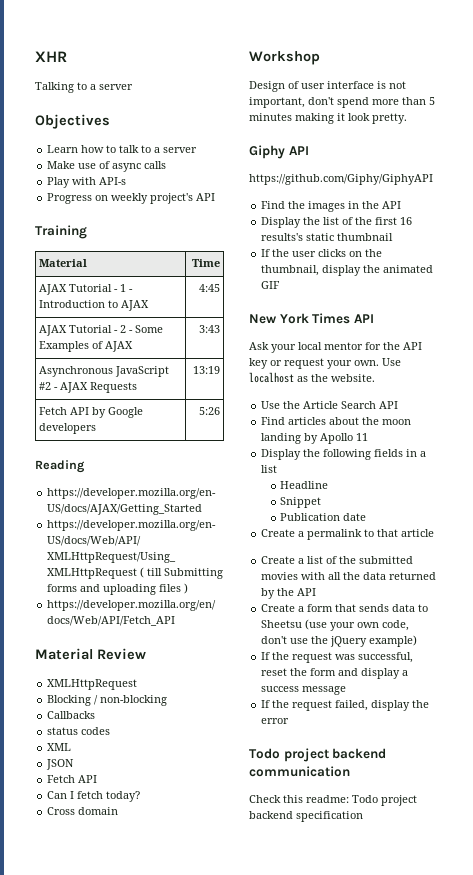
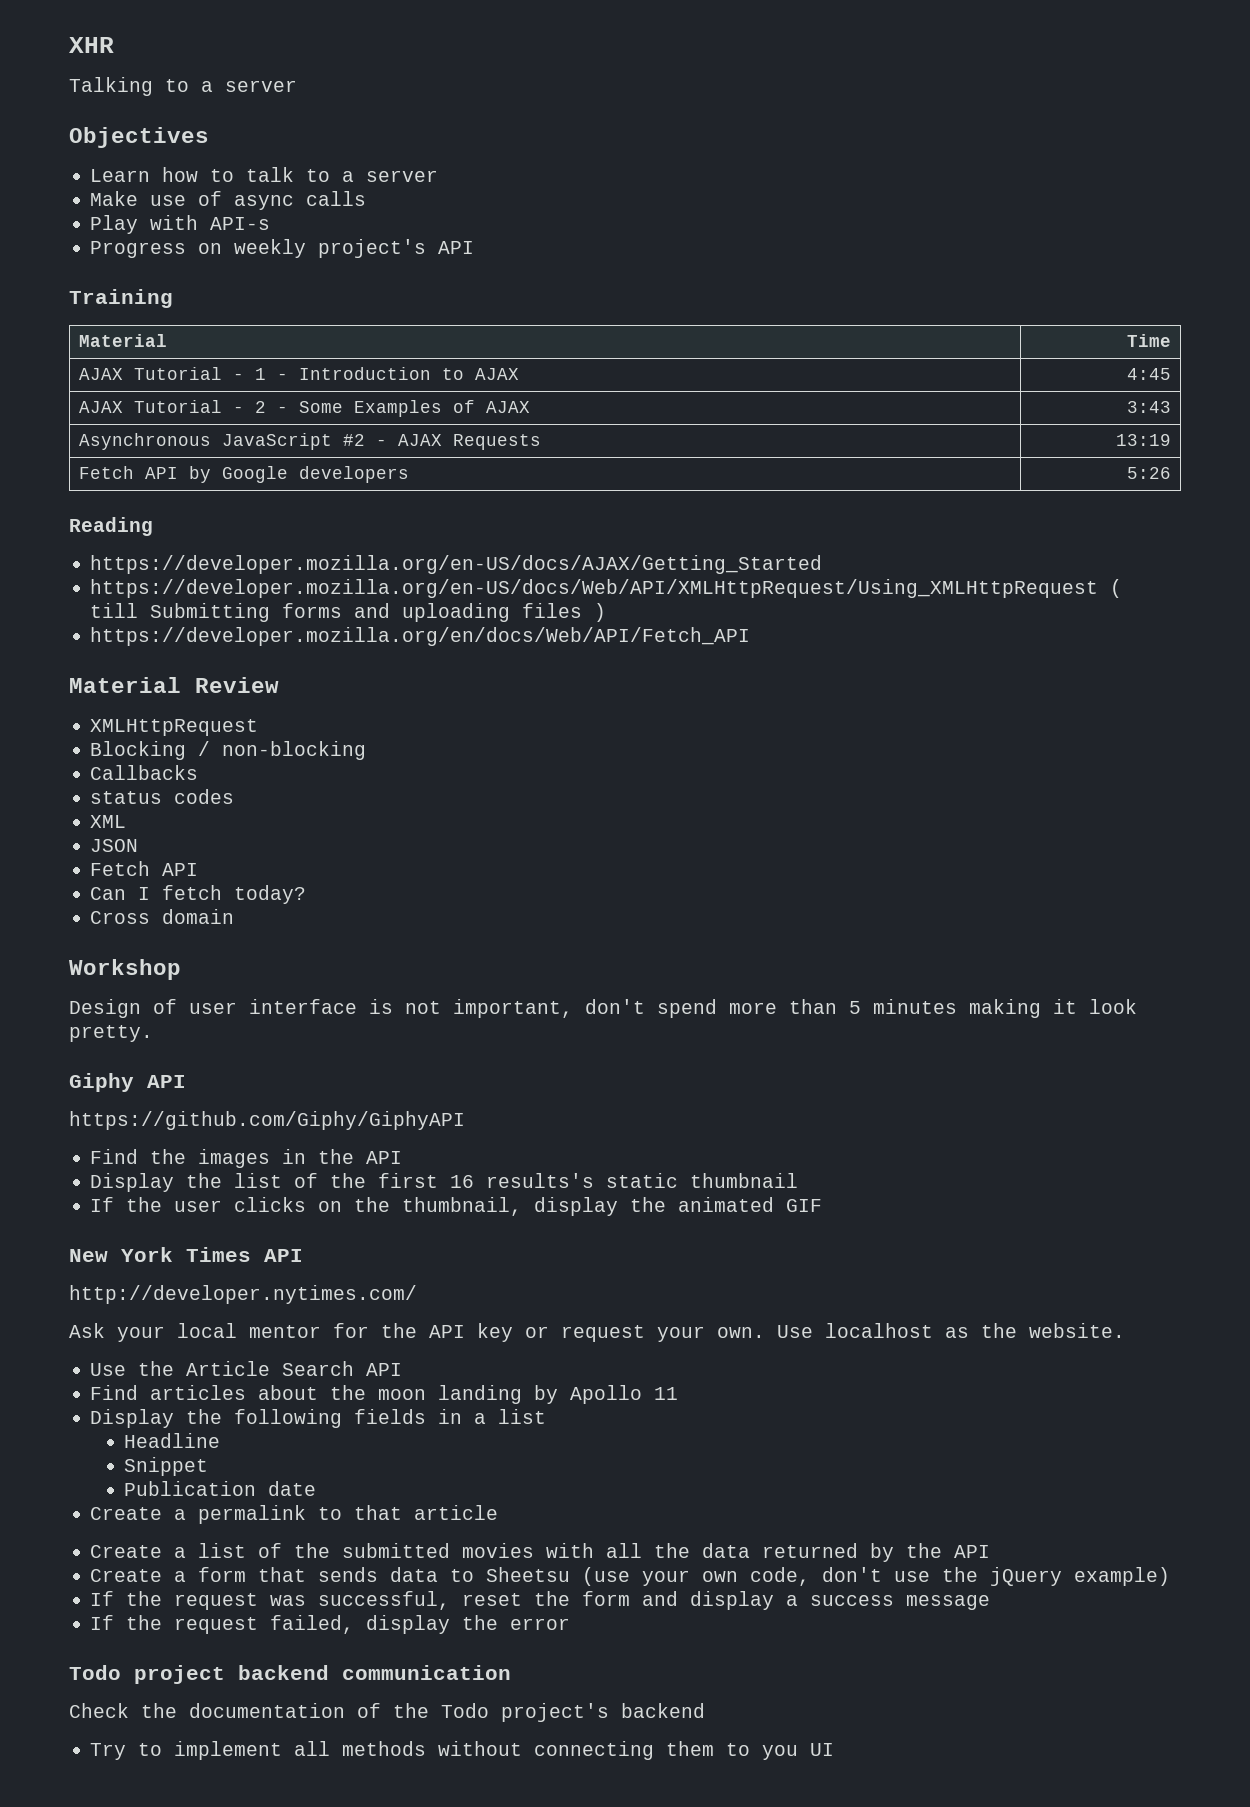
+ http://developer.nytimes.com/
- Check this readme: Todo project backend specification
+ Check the documentation of the Todo project's backend
+ Try to implement all methods without connecting them to you UI

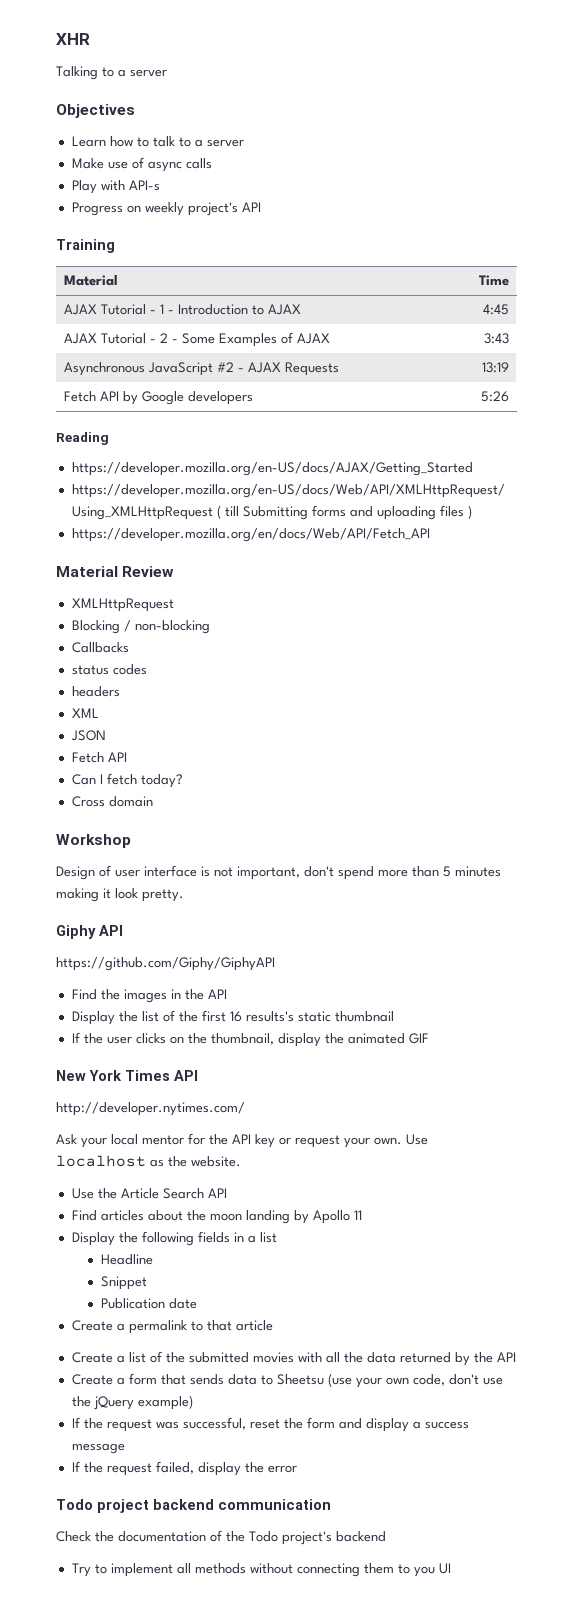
+ headers

